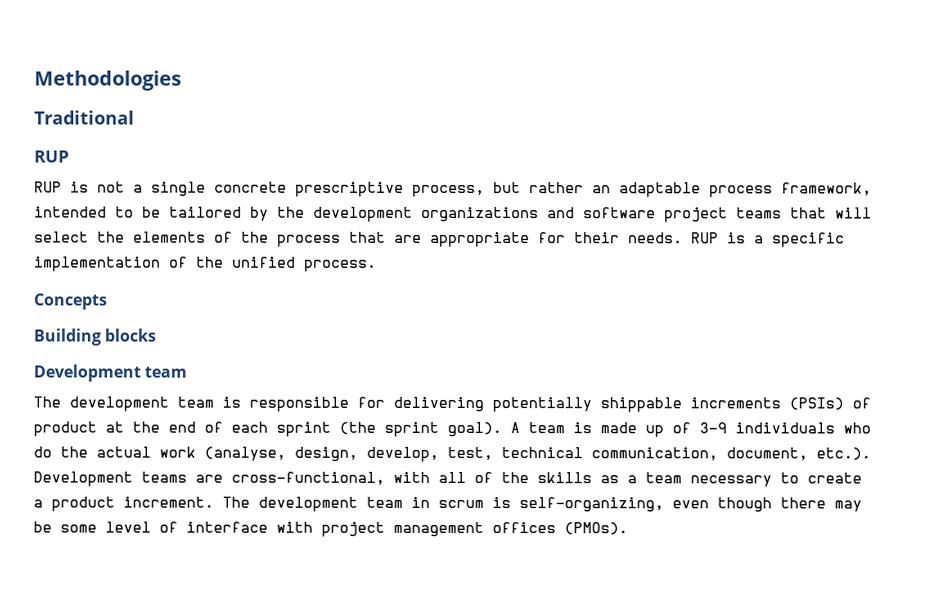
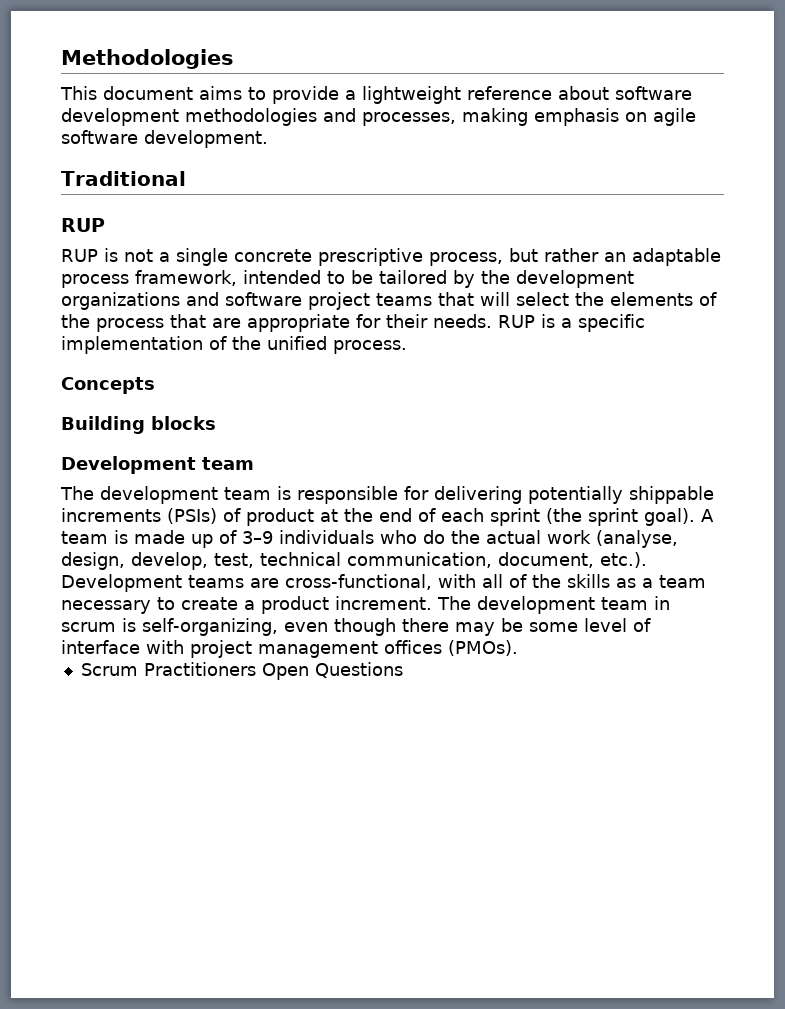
+ This document aims to provide a lightweight reference about software development methodologies and processes, making emphasis on agile software development.
+ Scrum Practitioners Open Questions

